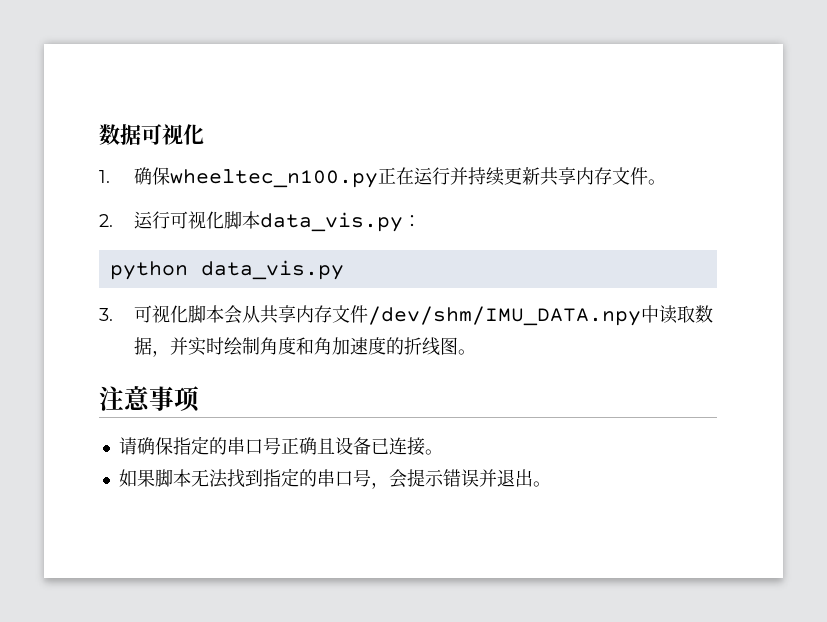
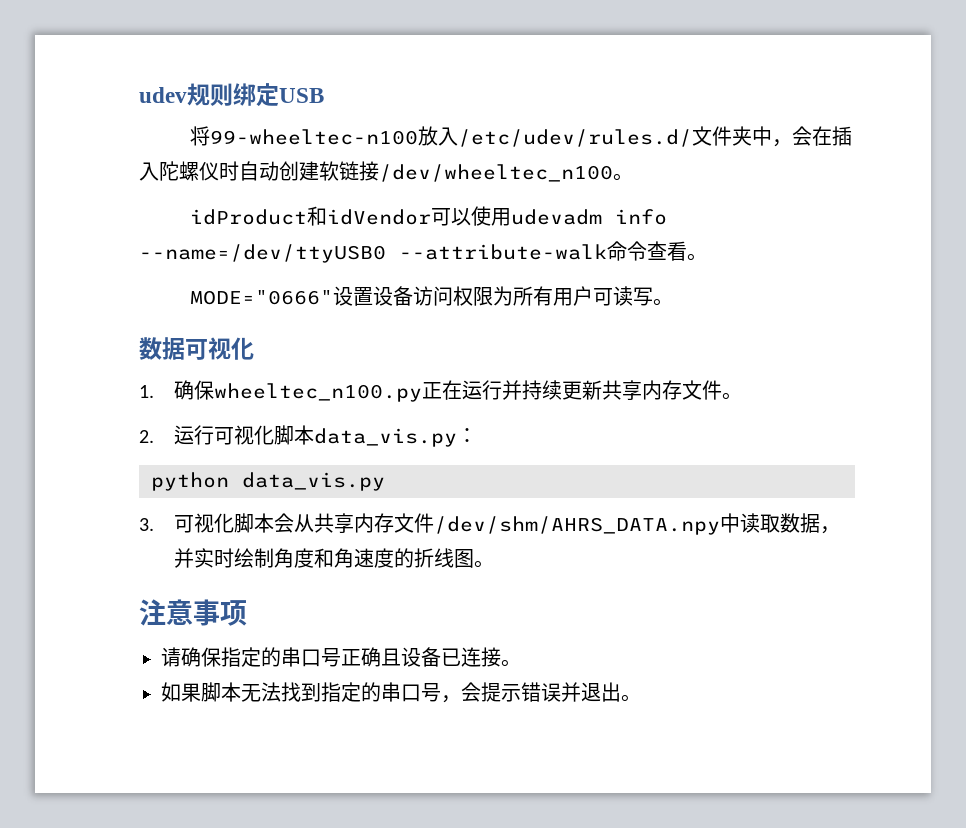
+ udev规则绑定USB
+ 将99-wheeltec-n100放入/etc/udev/rules.d/文件夹中，会在插入陀螺仪时自动创建软链接/dev/wheeltec_n100。
+ idProduct和idVendor可以使用udevadm info --name=/dev/ttyUSB0 --attribute-walk命令查看。
+ MODE="0666"设置设备访问权限为所有用户可读写。
- 3.可视化脚本会从共享内存文件/dev/shm/IMU_DATA.npy中读取数据，并实时绘制角度和角加速度的折线图。
+ 3.可视化脚本会从共享内存文件/dev/shm/AHRS_DATA.npy中读取数据，并实时绘制角度和角速度的折线图。

